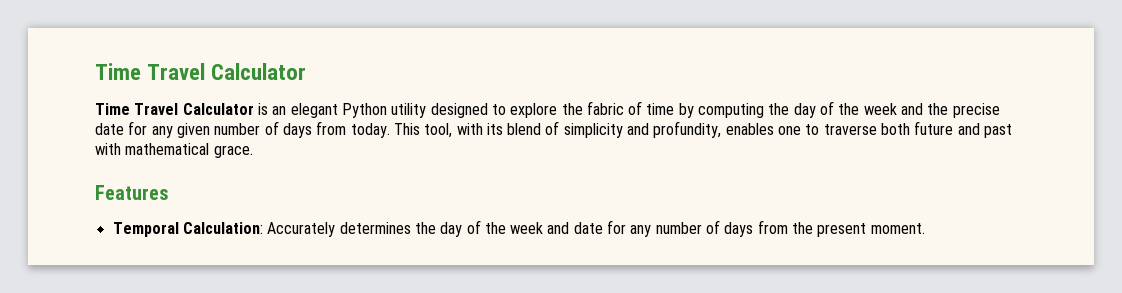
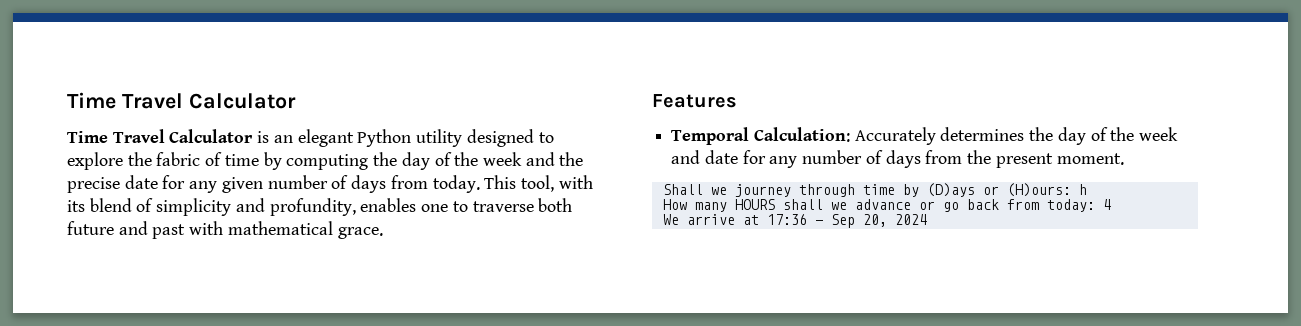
+ Shall we journey through time by (D)ays or (H)ours: h
+ How many HOURS shall we advance or go back from today: 4
+ We arrive at 17:36 - Sep 20, 2024

